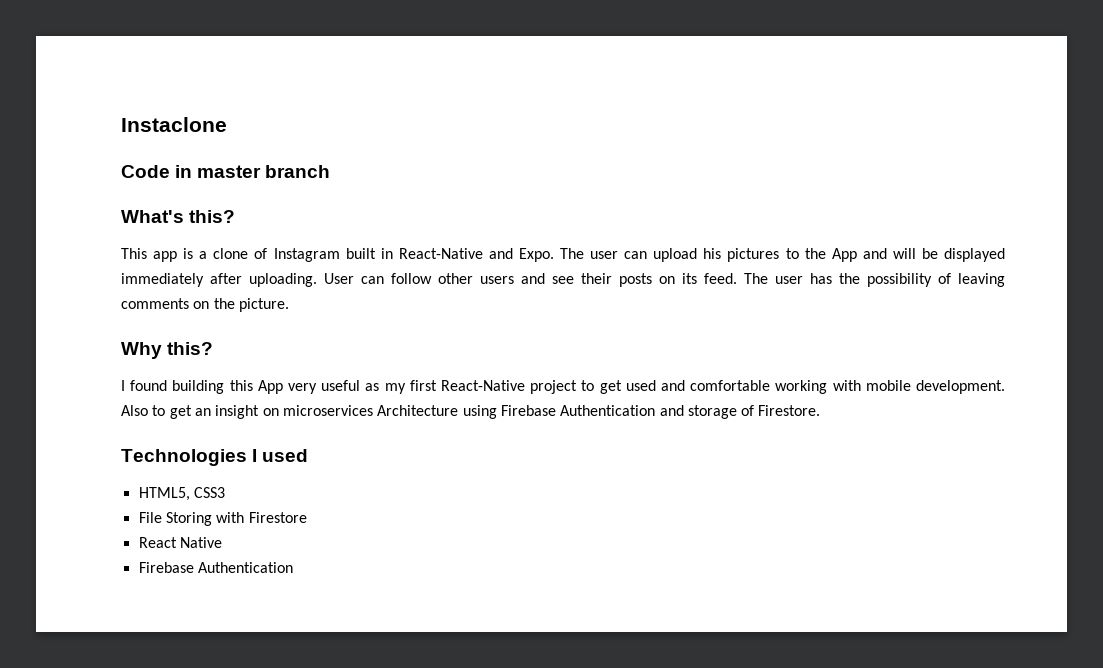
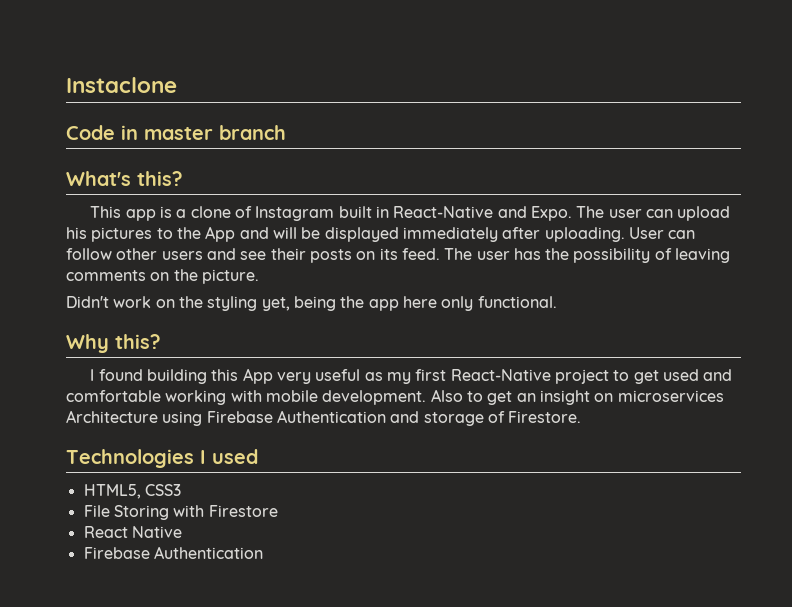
+ Didn't work on the styling yet, being the app here only functional.

